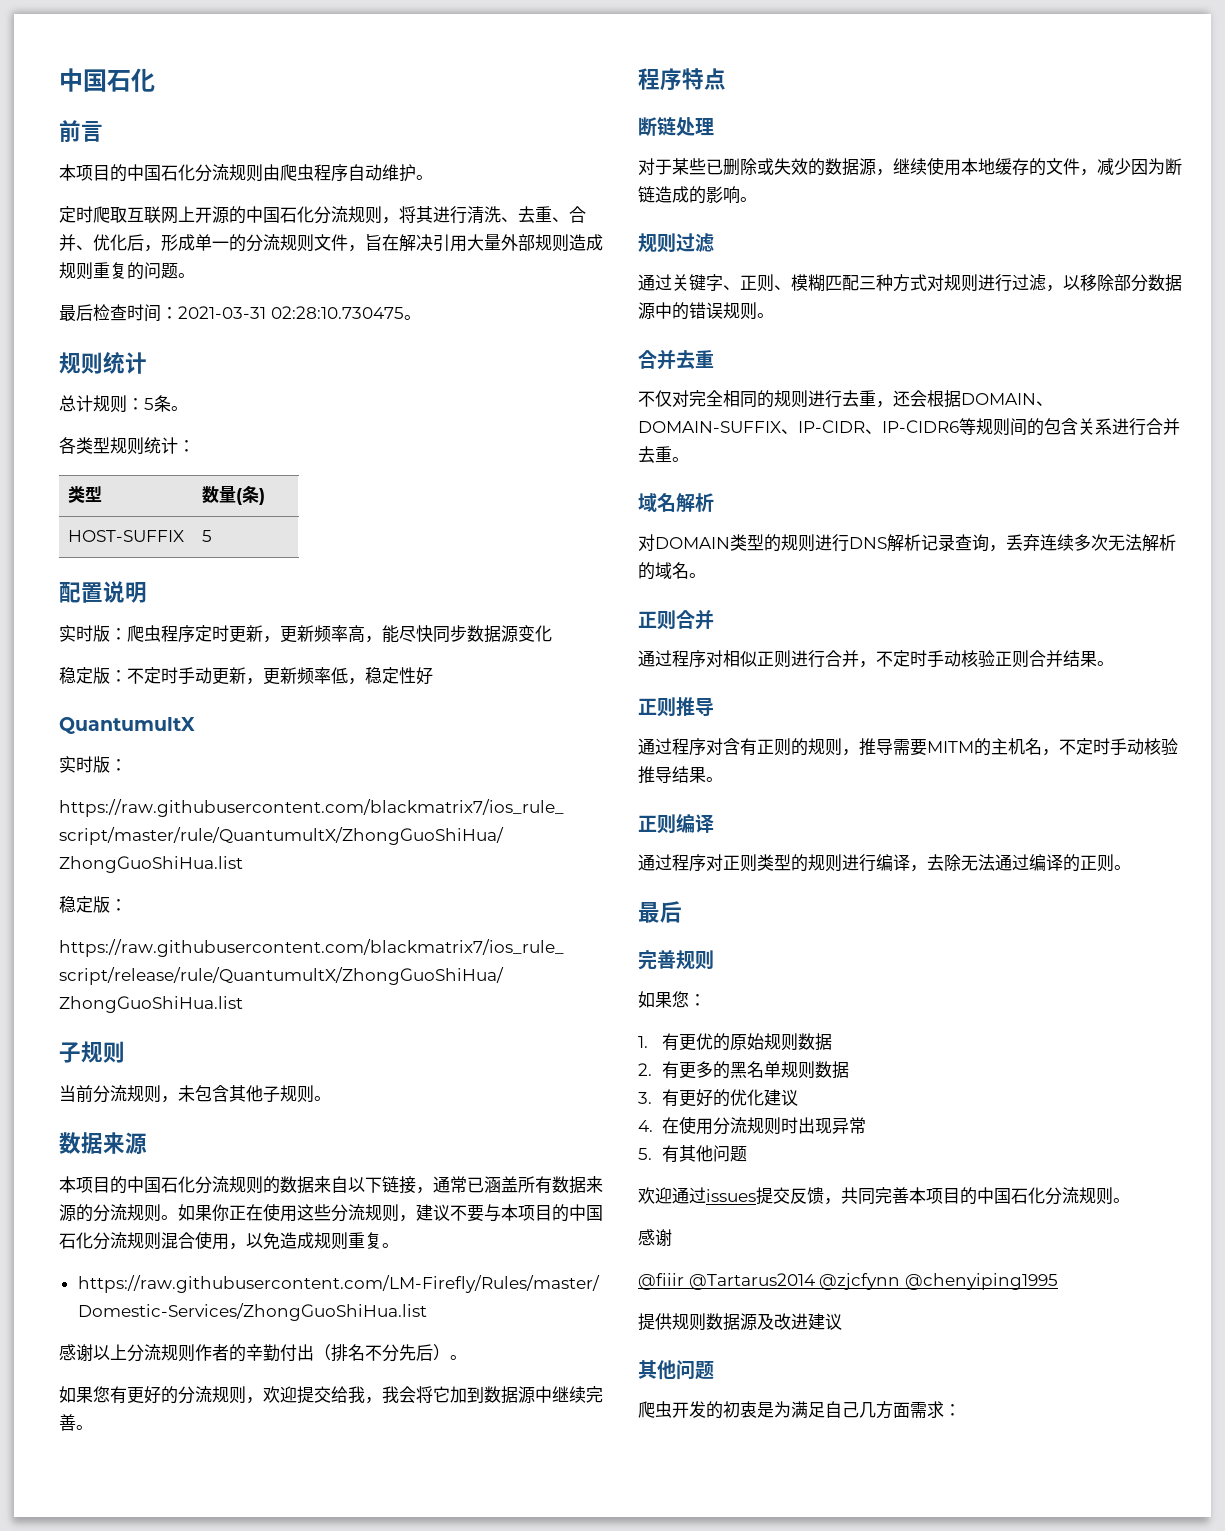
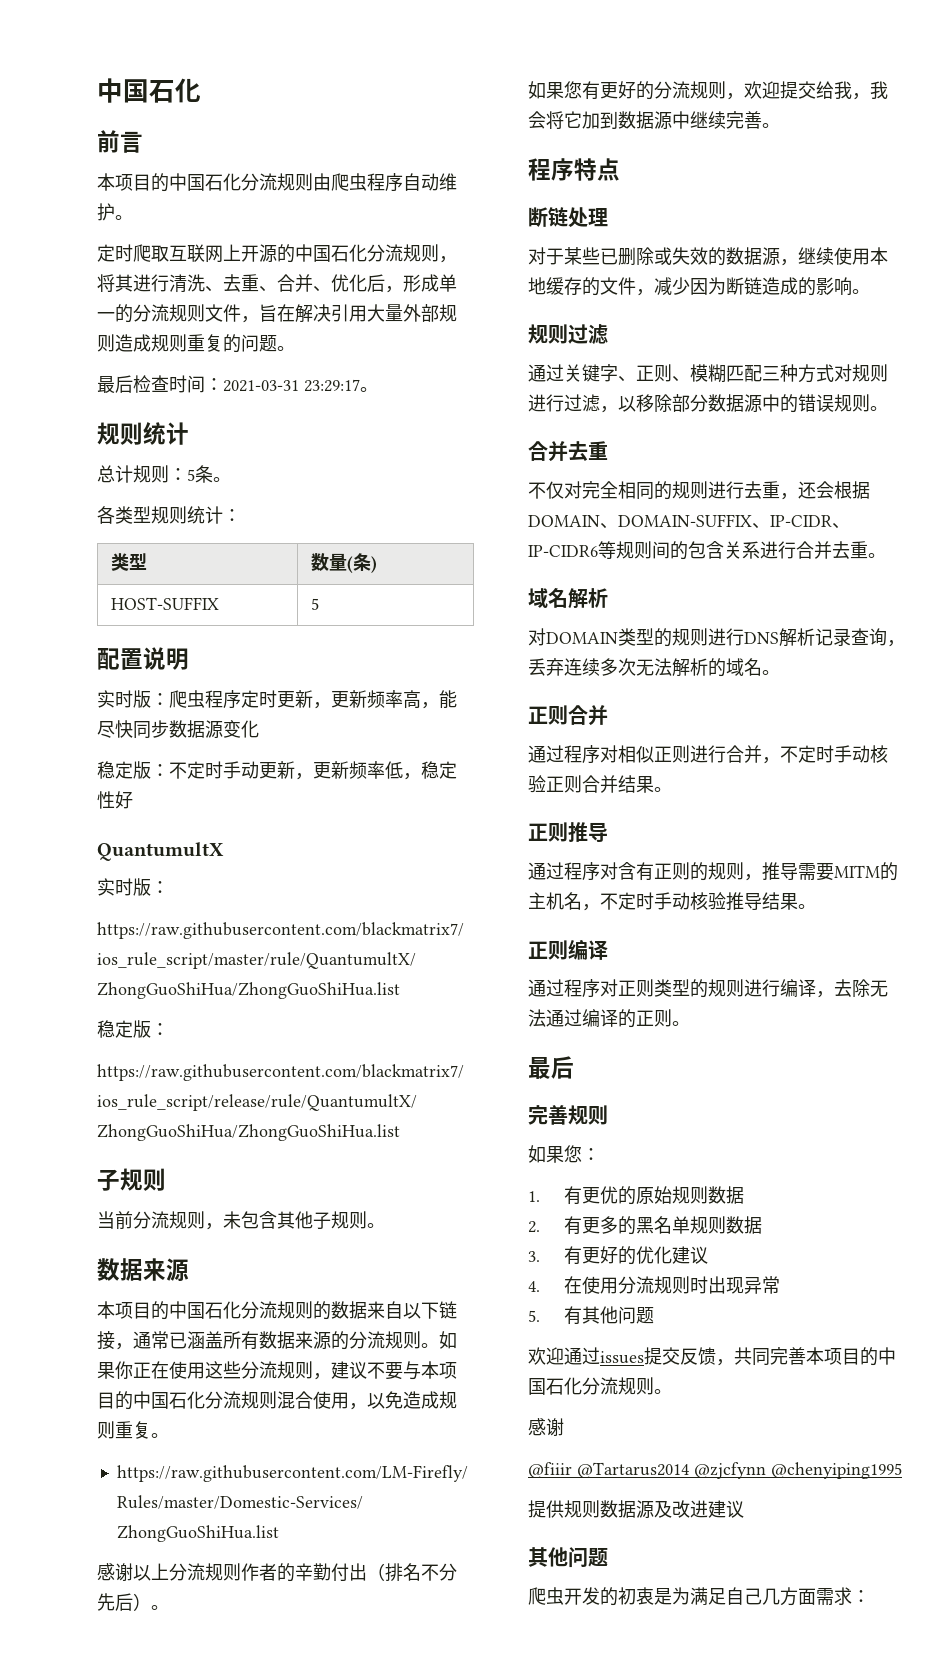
- 最后检查时间：2021-03-31 02:28:10.730475。
+ 最后检查时间：2021-03-31 23:29:17。

